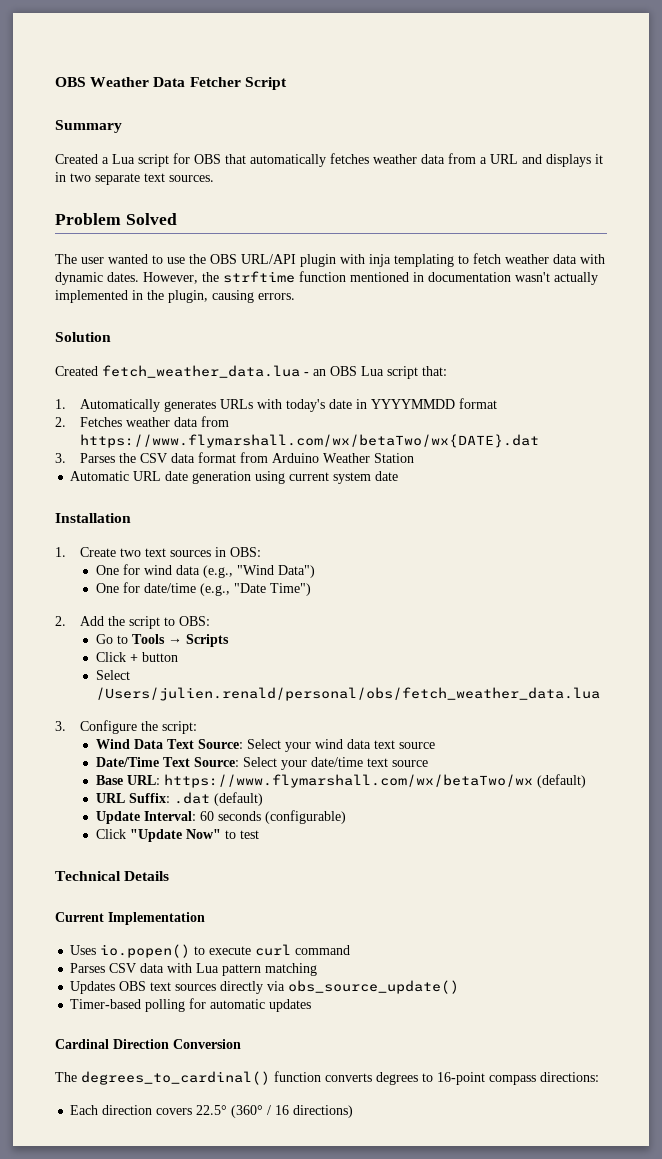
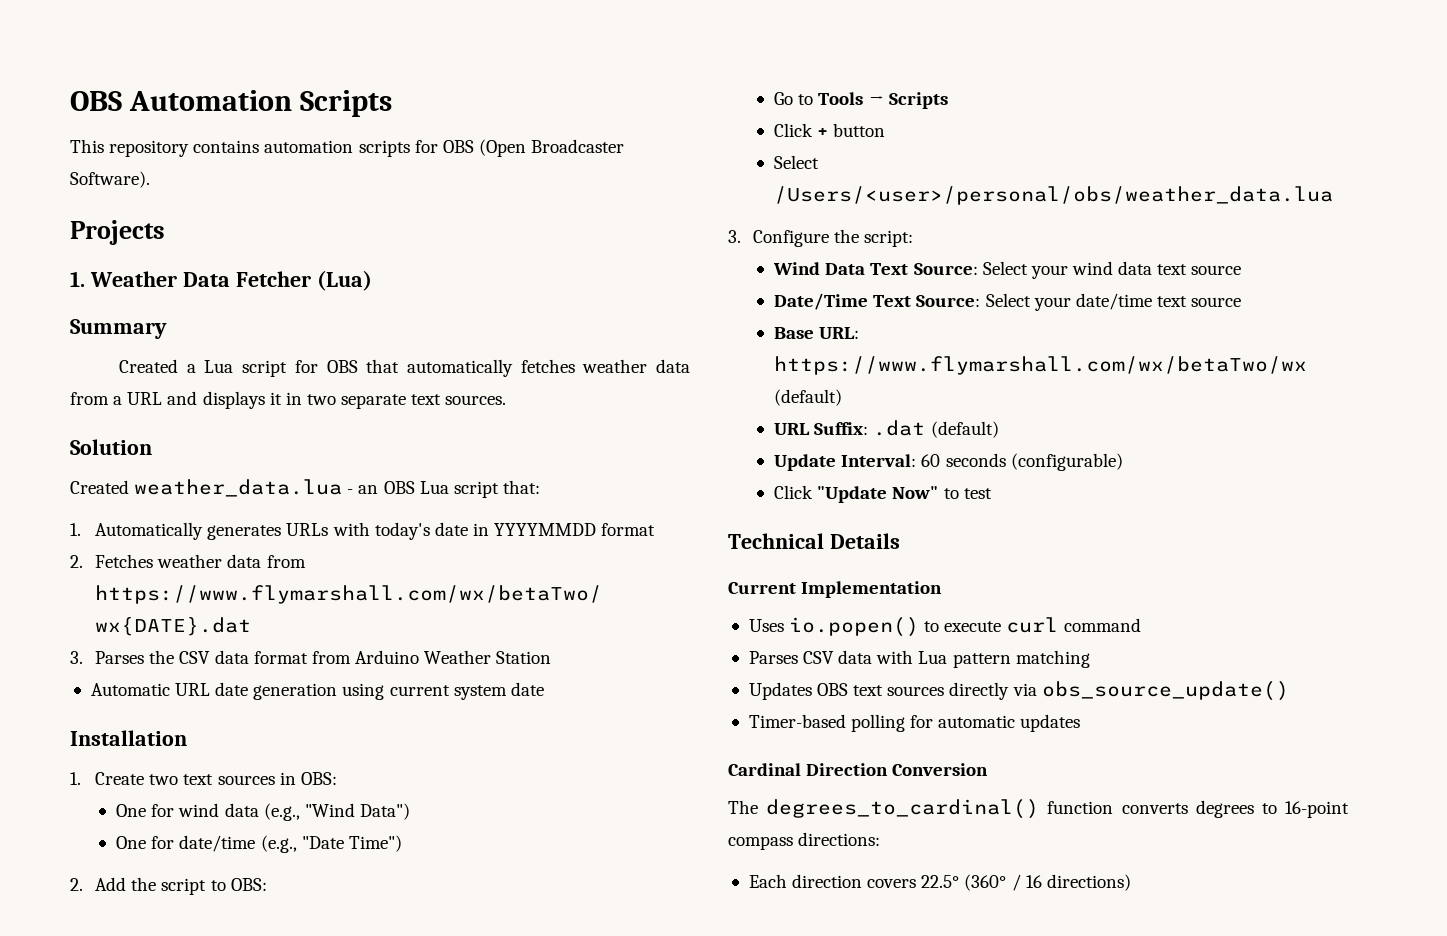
- OBS Weather Data Fetcher Script
+ OBS Automation Scripts
+ This repository contains automation scripts for OBS (Open Broadcaster Software).
+ Projects
+ 1. Weather Data Fetcher (Lua)
- Problem Solved
- The user wanted to use the OBS URL/API plugin with inja templating to fetch weather data with dynamic dates. However, the strftime function mentioned in documentation wasn't actually implemented in the plugin, causing errors.
- Created fetch_weather_data.lua - an OBS Lua script that:
+ Created weather_data.lua - an OBS Lua script that:
- Select /Users/julien.renald/personal/obs/fetch_weather_data.lua
+ Select /Users/<user>/personal/obs/weather_data.lua

